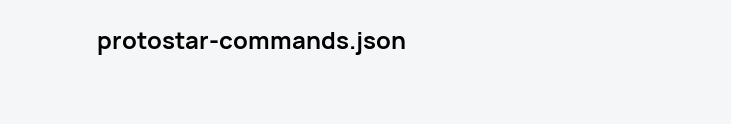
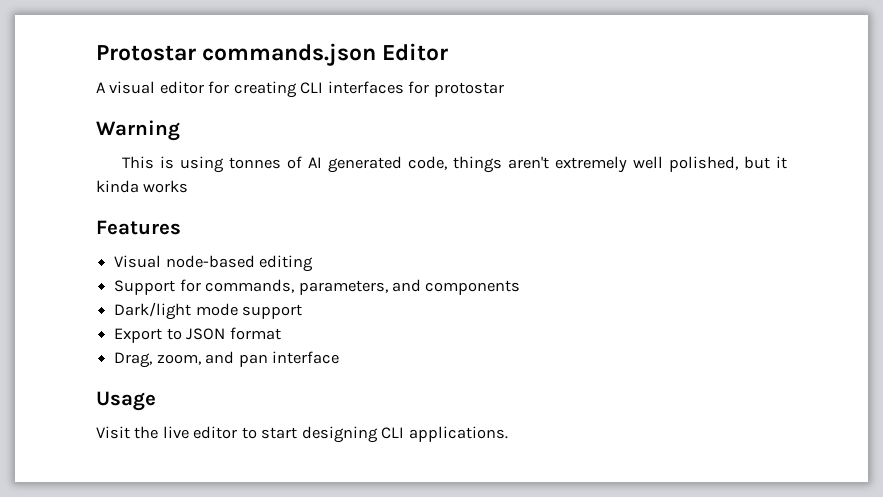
- protostar-commands.json
+ Protostar commands.json Editor
+ A visual editor for creating CLI interfaces for protostar
+ Warning
+ This is using tonnes of AI generated code, things aren't extremely well polished, but it kinda works
+ Features
+ Visual node-based editing
+ Support for commands, parameters, and components
+ Dark/light mode support
+ Export to JSON format
+ Drag, zoom, and pan interface
+ Usage
+ Visit the live editor to start designing CLI applications.

